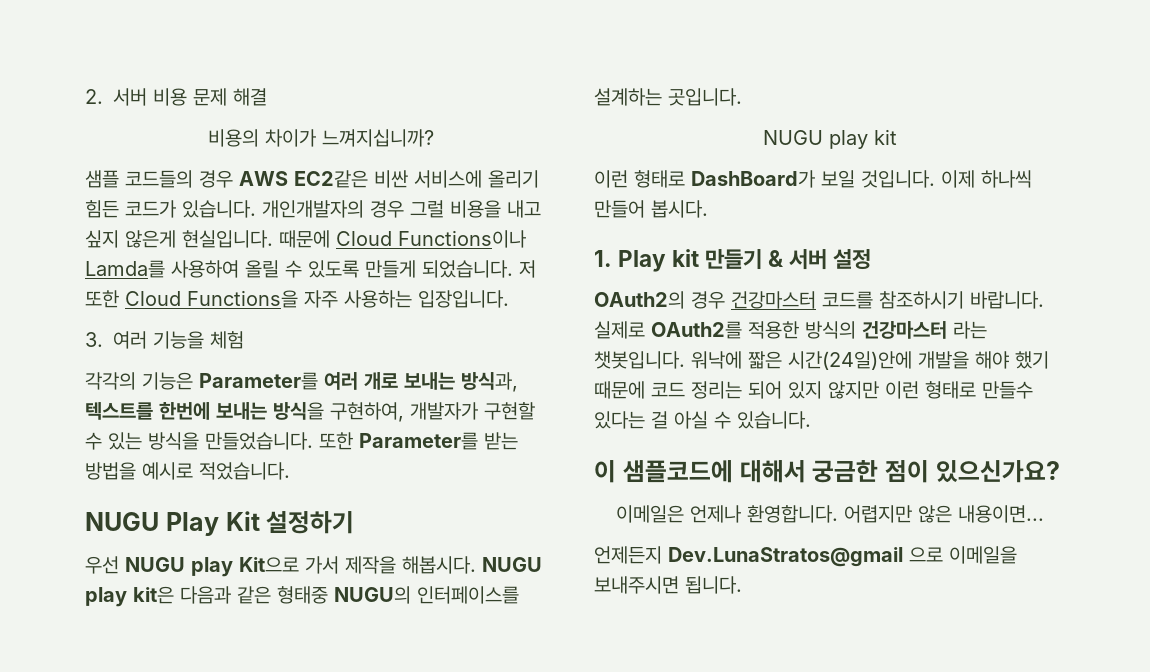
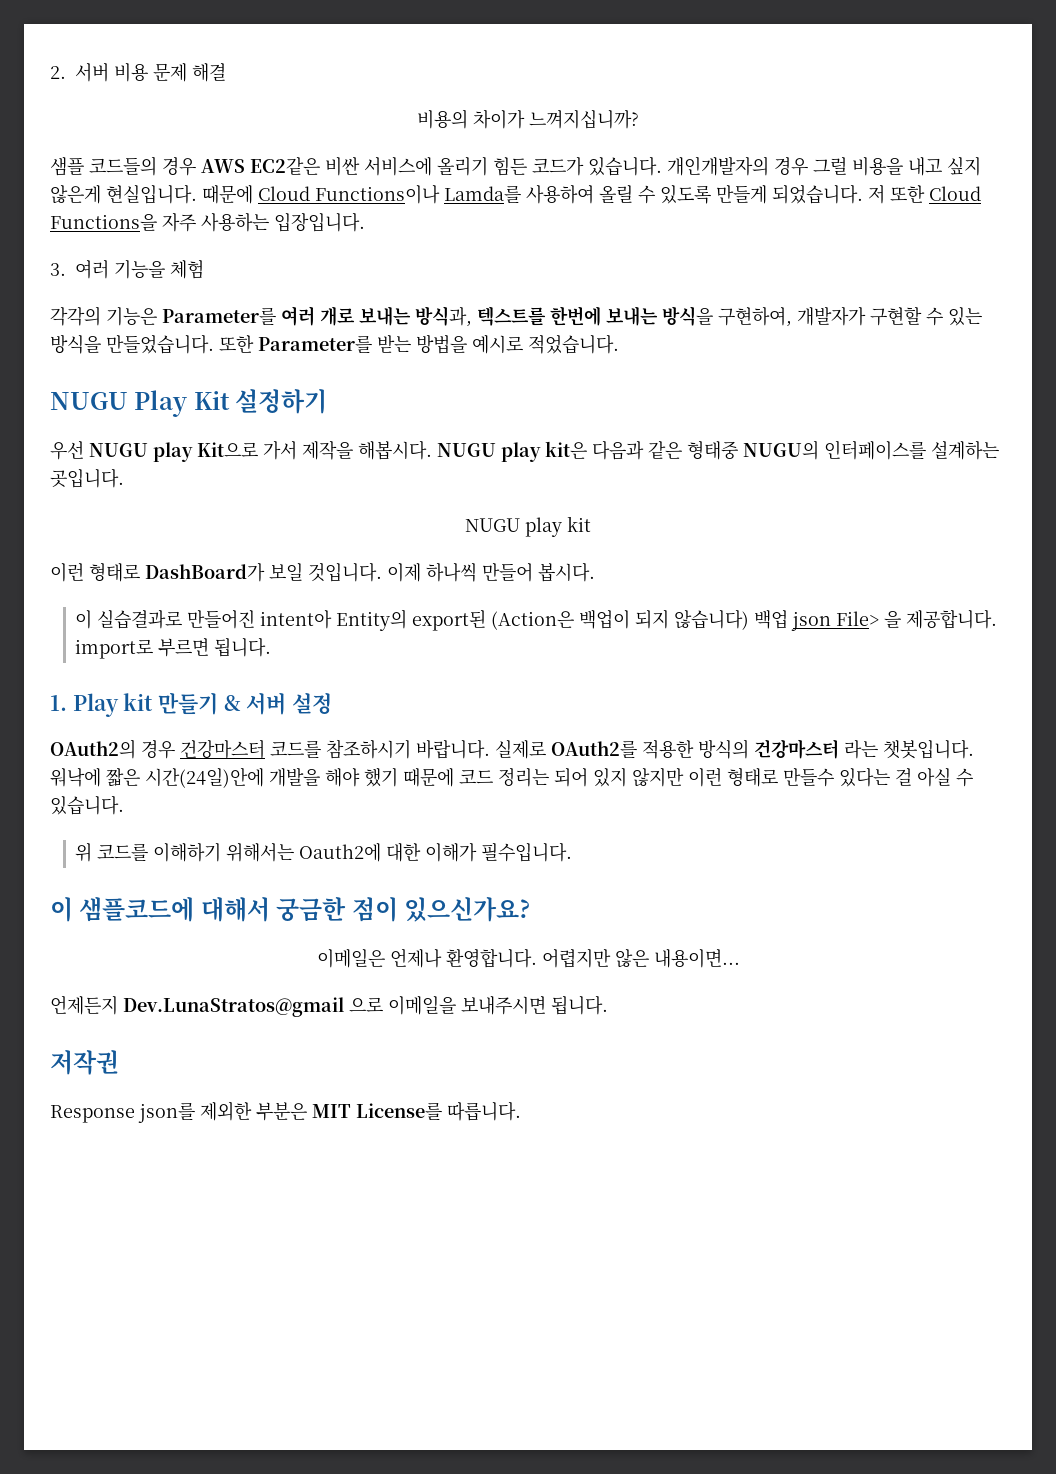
+ 이 실습결과로 만들어진 intent아 Entity의 export된 (Action은 백업이 되지 않습니다) 백업 json File> 을 제공합니다. import로 부르면 됩니다.
+ 위 코드를 이해하기 위해서는 Oauth2에 대한 이해가 필수입니다.
+ 저작권
+ Response json를 제외한 부분은 MIT License를 따릅니다.

